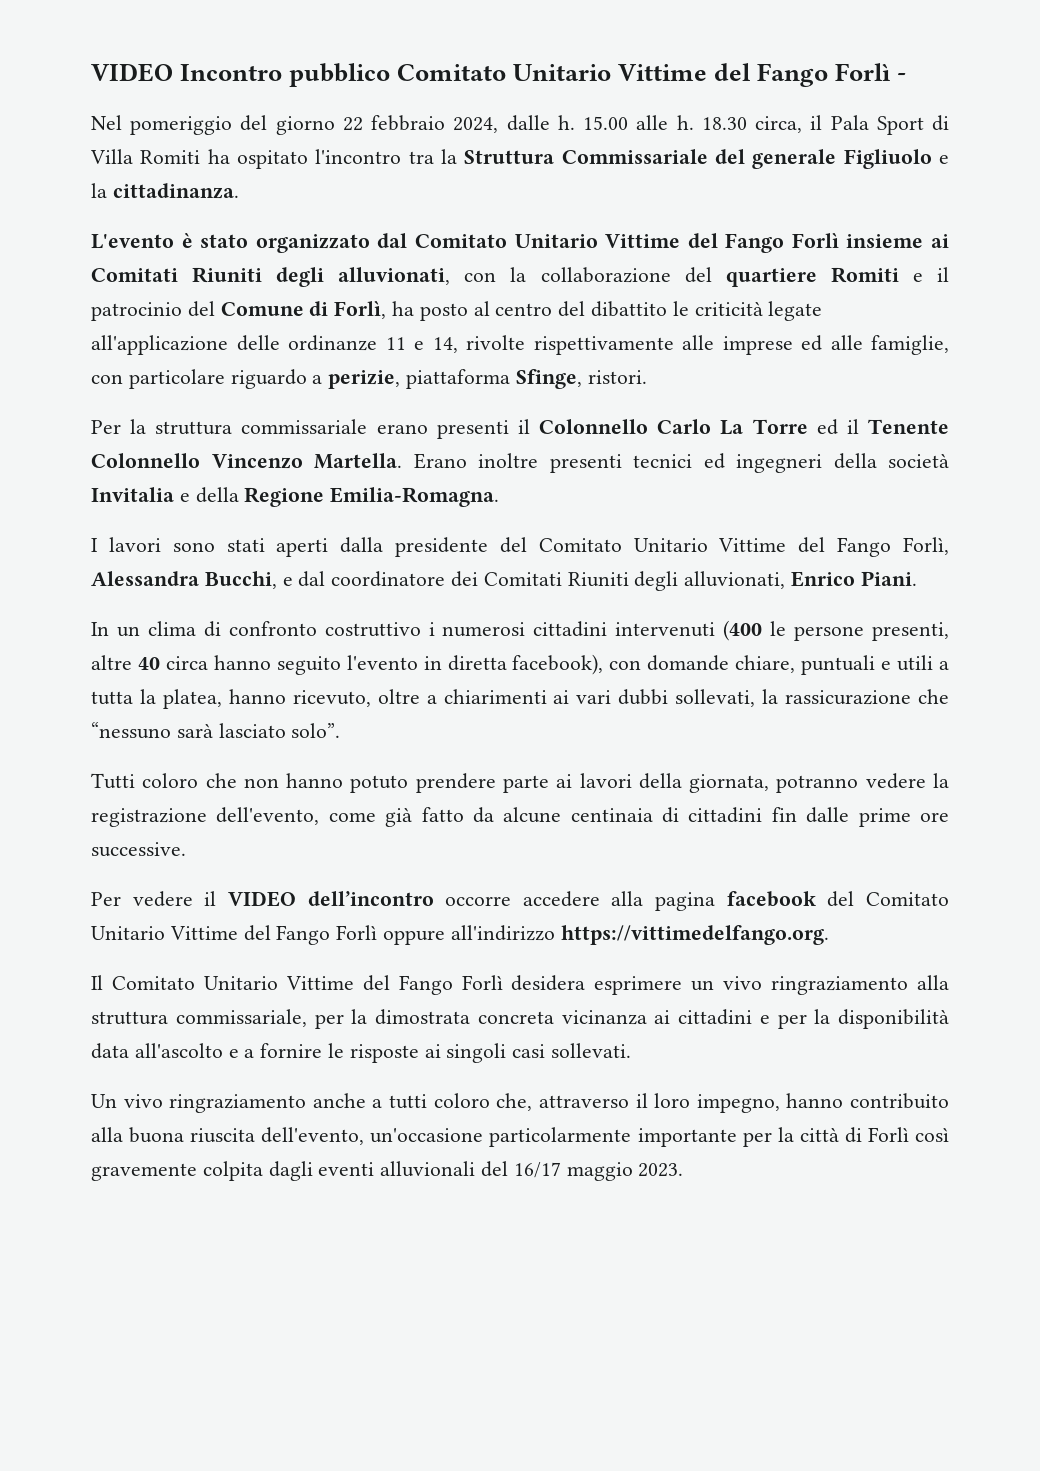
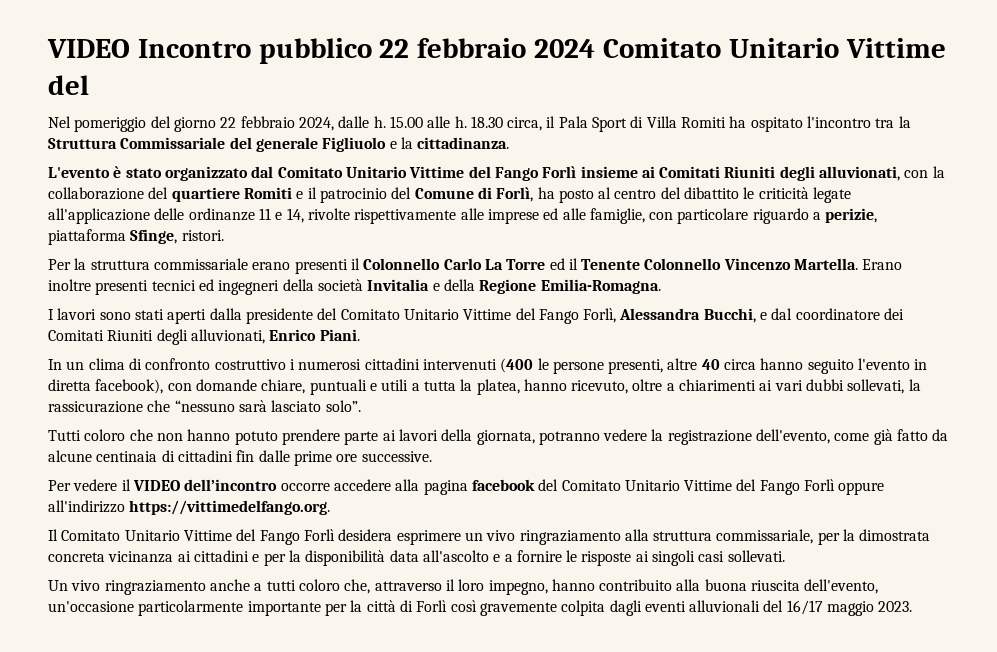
- VIDEO Incontro pubblico Comitato Unitario Vittime del Fango Forlì -
+ VIDEO Incontro pubblico 22 febbraio 2024 Comitato Unitario Vittime del

